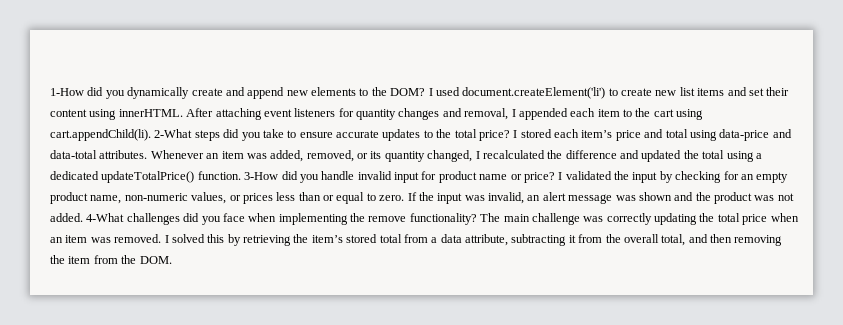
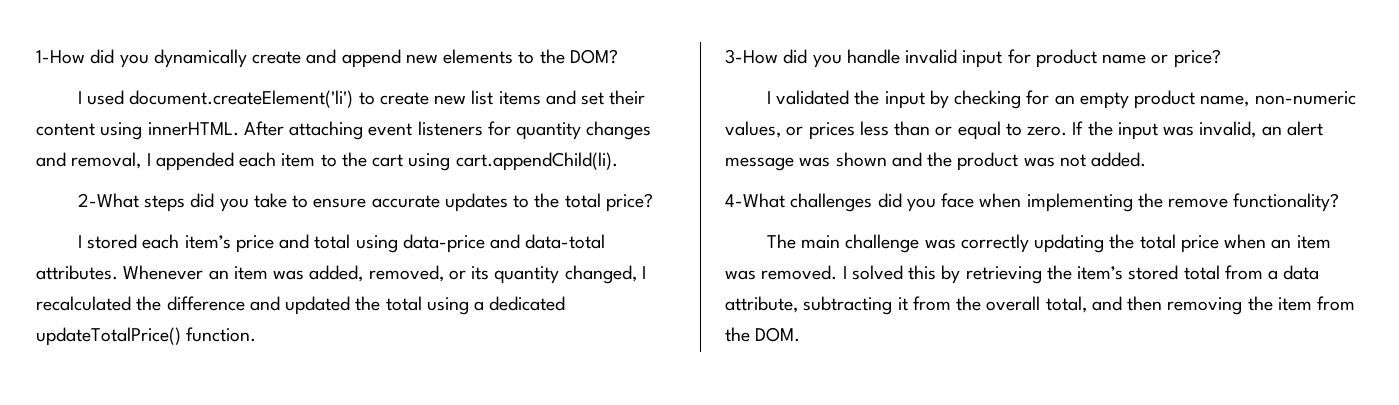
- 1-How did you dynamically create and append new elements to the DOM? I used document.createElement('li') to create new list items and set their content using innerHTML.
+ 1-How did you dynamically create and append new elements to the DOM?
+ I used document.createElement('li') to create new list items and set their content using innerHTML.
- After attaching event listeners for quantity changes and removal, I appended each item to the cart using cart.appendChild(li). 2-What steps did you take to ensure accurate updates to the total price? I stored each item’s price and total using data-price and data-total attributes.
+ After attaching event listeners for quantity changes and removal, I appended each item to the cart using cart.appendChild(li).
+ 2-What steps did you take to ensure accurate updates to the total price?
+ I stored each item’s price and total using data-price and data-total attributes.
- Whenever an item was added, removed, or its quantity changed, I recalculated the difference and updated the total using a dedicated updateTotalPrice() function. 3-How did you handle invalid input for product name or price? I validated the input by checking for an empty product name, non-numeric values, or prices less than or equal to zero.
+ Whenever an item was added, removed, or its quantity changed, I recalculated the difference and updated the total using a dedicated updateTotalPrice() function.
+ 3-How did you handle invalid input for product name or price?
+ I validated the input by checking for an empty product name, non-numeric values, or prices less than or equal to zero.
- If the input was invalid, an alert message was shown and the product was not added. 4-What challenges did you face when implementing the remove functionality? The main challenge was correctly updating the total price when an item was removed.
+ If the input was invalid, an alert message was shown and the product was not added.
+ 4-What challenges did you face when implementing the remove functionality?
+ The main challenge was correctly updating the total price when an item was removed.

